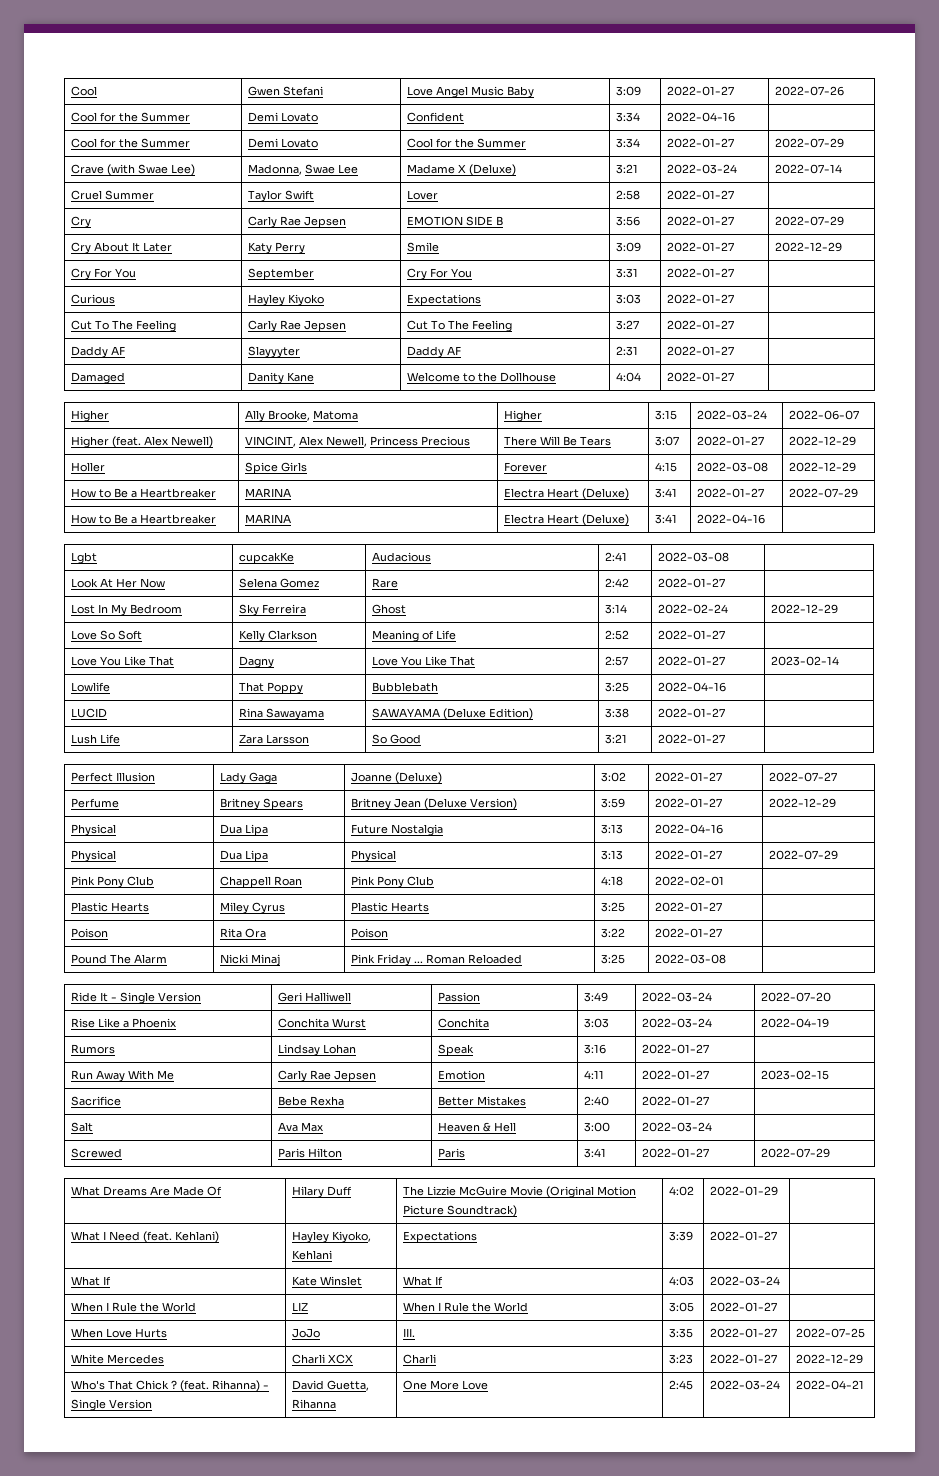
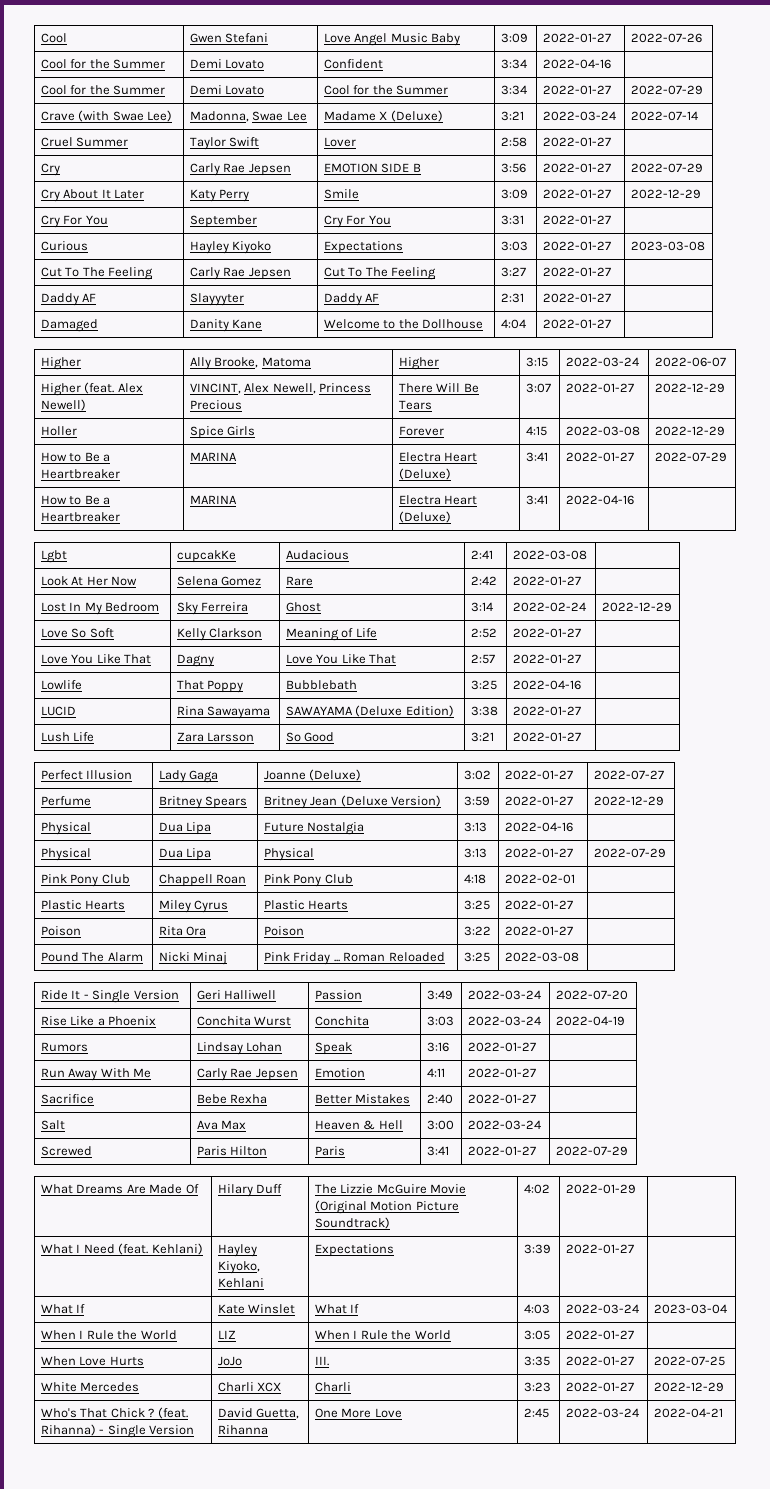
- Curious | Hayley Kiyoko | Expectations | 3:03 | 2022-01-27 |
+ Curious | Hayley Kiyoko | Expectations | 3:03 | 2022-01-27 | 2023-03-08
- Love You Like That | Dagny | Love You Like That | 2:57 | 2022-01-27 | 2023-02-14
+ Love You Like That | Dagny | Love You Like That | 2:57 | 2022-01-27 |
- Run Away With Me | Carly Rae Jepsen | Emotion | 4:11 | 2022-01-27 | 2023-02-15
+ Run Away With Me | Carly Rae Jepsen | Emotion | 4:11 | 2022-01-27 |
- What If | Kate Winslet | What If | 4:03 | 2022-03-24 |
+ What If | Kate Winslet | What If | 4:03 | 2022-03-24 | 2023-03-04

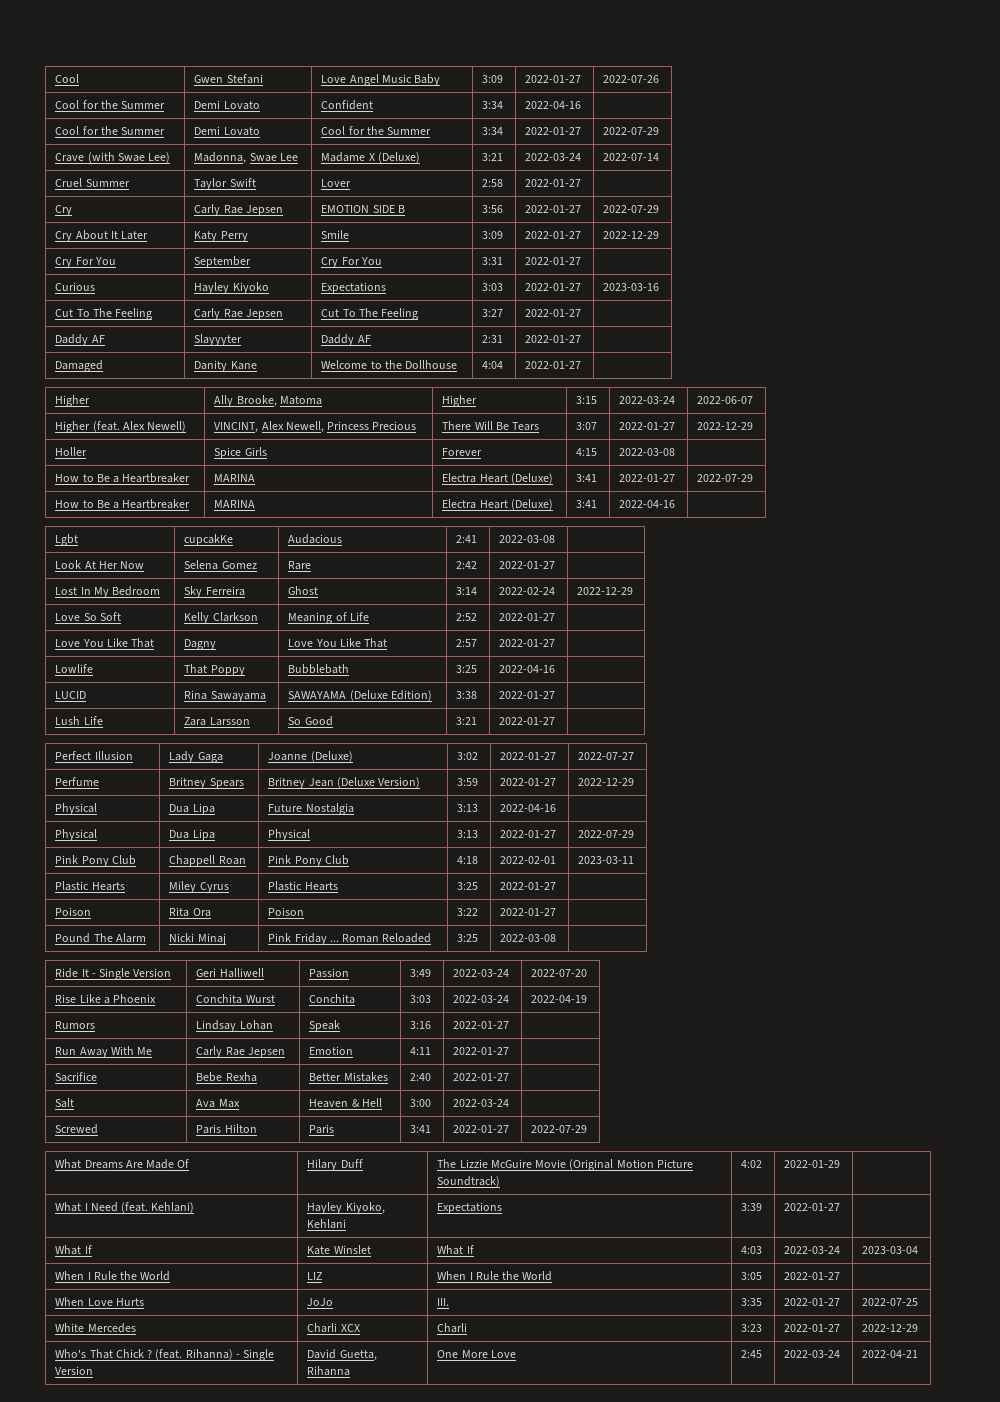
- Curious | Hayley Kiyoko | Expectations | 3:03 | 2022-01-27 | 2023-03-08
+ Curious | Hayley Kiyoko | Expectations | 3:03 | 2022-01-27 | 2023-03-16
- Holler | Spice Girls | Forever | 4:15 | 2022-03-08 | 2022-12-29
+ Holler | Spice Girls | Forever | 4:15 | 2022-03-08 |
- Pink Pony Club | Chappell Roan | Pink Pony Club | 4:18 | 2022-02-01 |
+ Pink Pony Club | Chappell Roan | Pink Pony Club | 4:18 | 2022-02-01 | 2023-03-11

